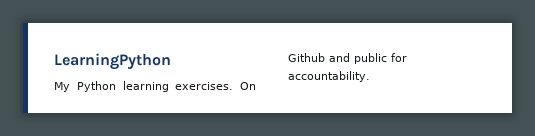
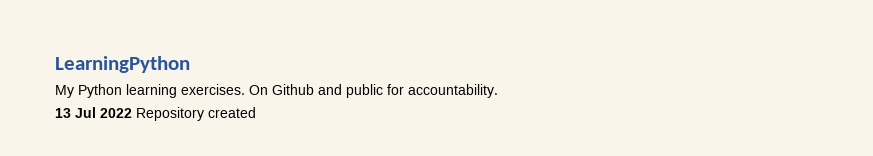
+ 13 Jul 2022 Repository created

